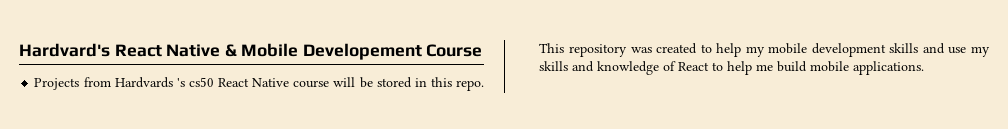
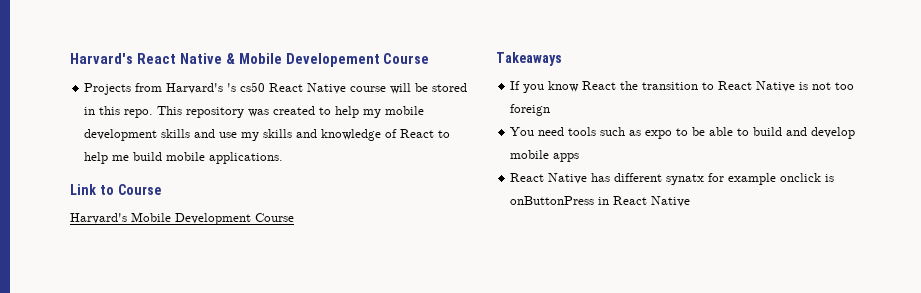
- Hardvard's React Native & Mobile Developement Course
+ Harvard's React Native & Mobile Developement Course
- Projects from Hardvards 's cs50 React Native course will be stored in this repo.
+ Projects from Harvard's 's cs50 React Native course will be stored in this repo.
+ Link to Course
+ Harvard's Mobile Development Course
+ Takeaways
+ If you know React the transition to React Native is not too foreign
+ You need tools such as expo to be able to build and develop mobile apps
+ React Native has different synatx for example onclick is onButtonPress in React Native

